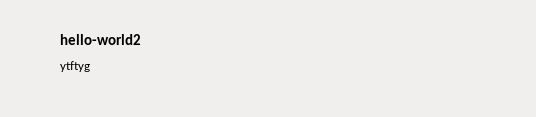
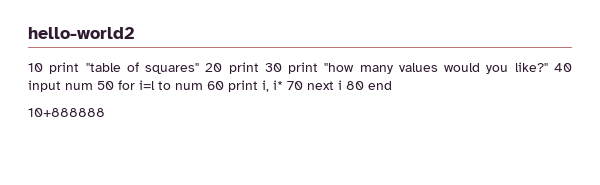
- ytftyg
+ 10 print "table of squares" 20 print 30 print "how many values would you like?" 40 input num 50 for i=l to num 60 print i, i* 70 next i 80 end
+ 10+888888

